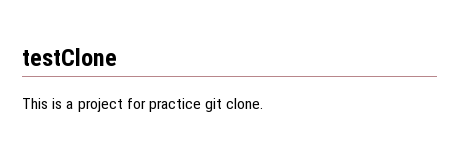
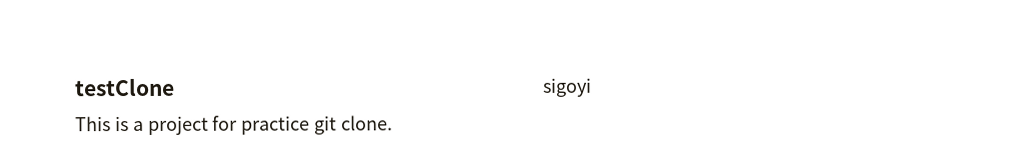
+ sigoyi

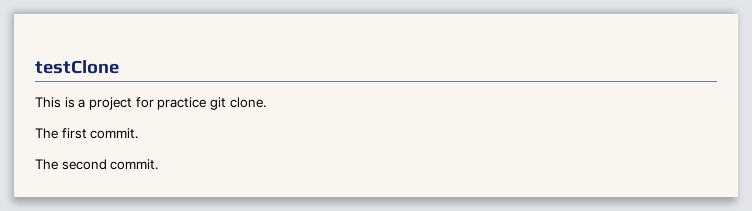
- sigoyi
+ The first commit.
+ The second commit.

